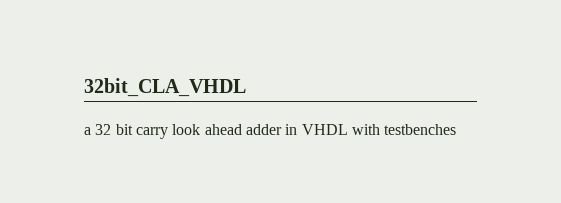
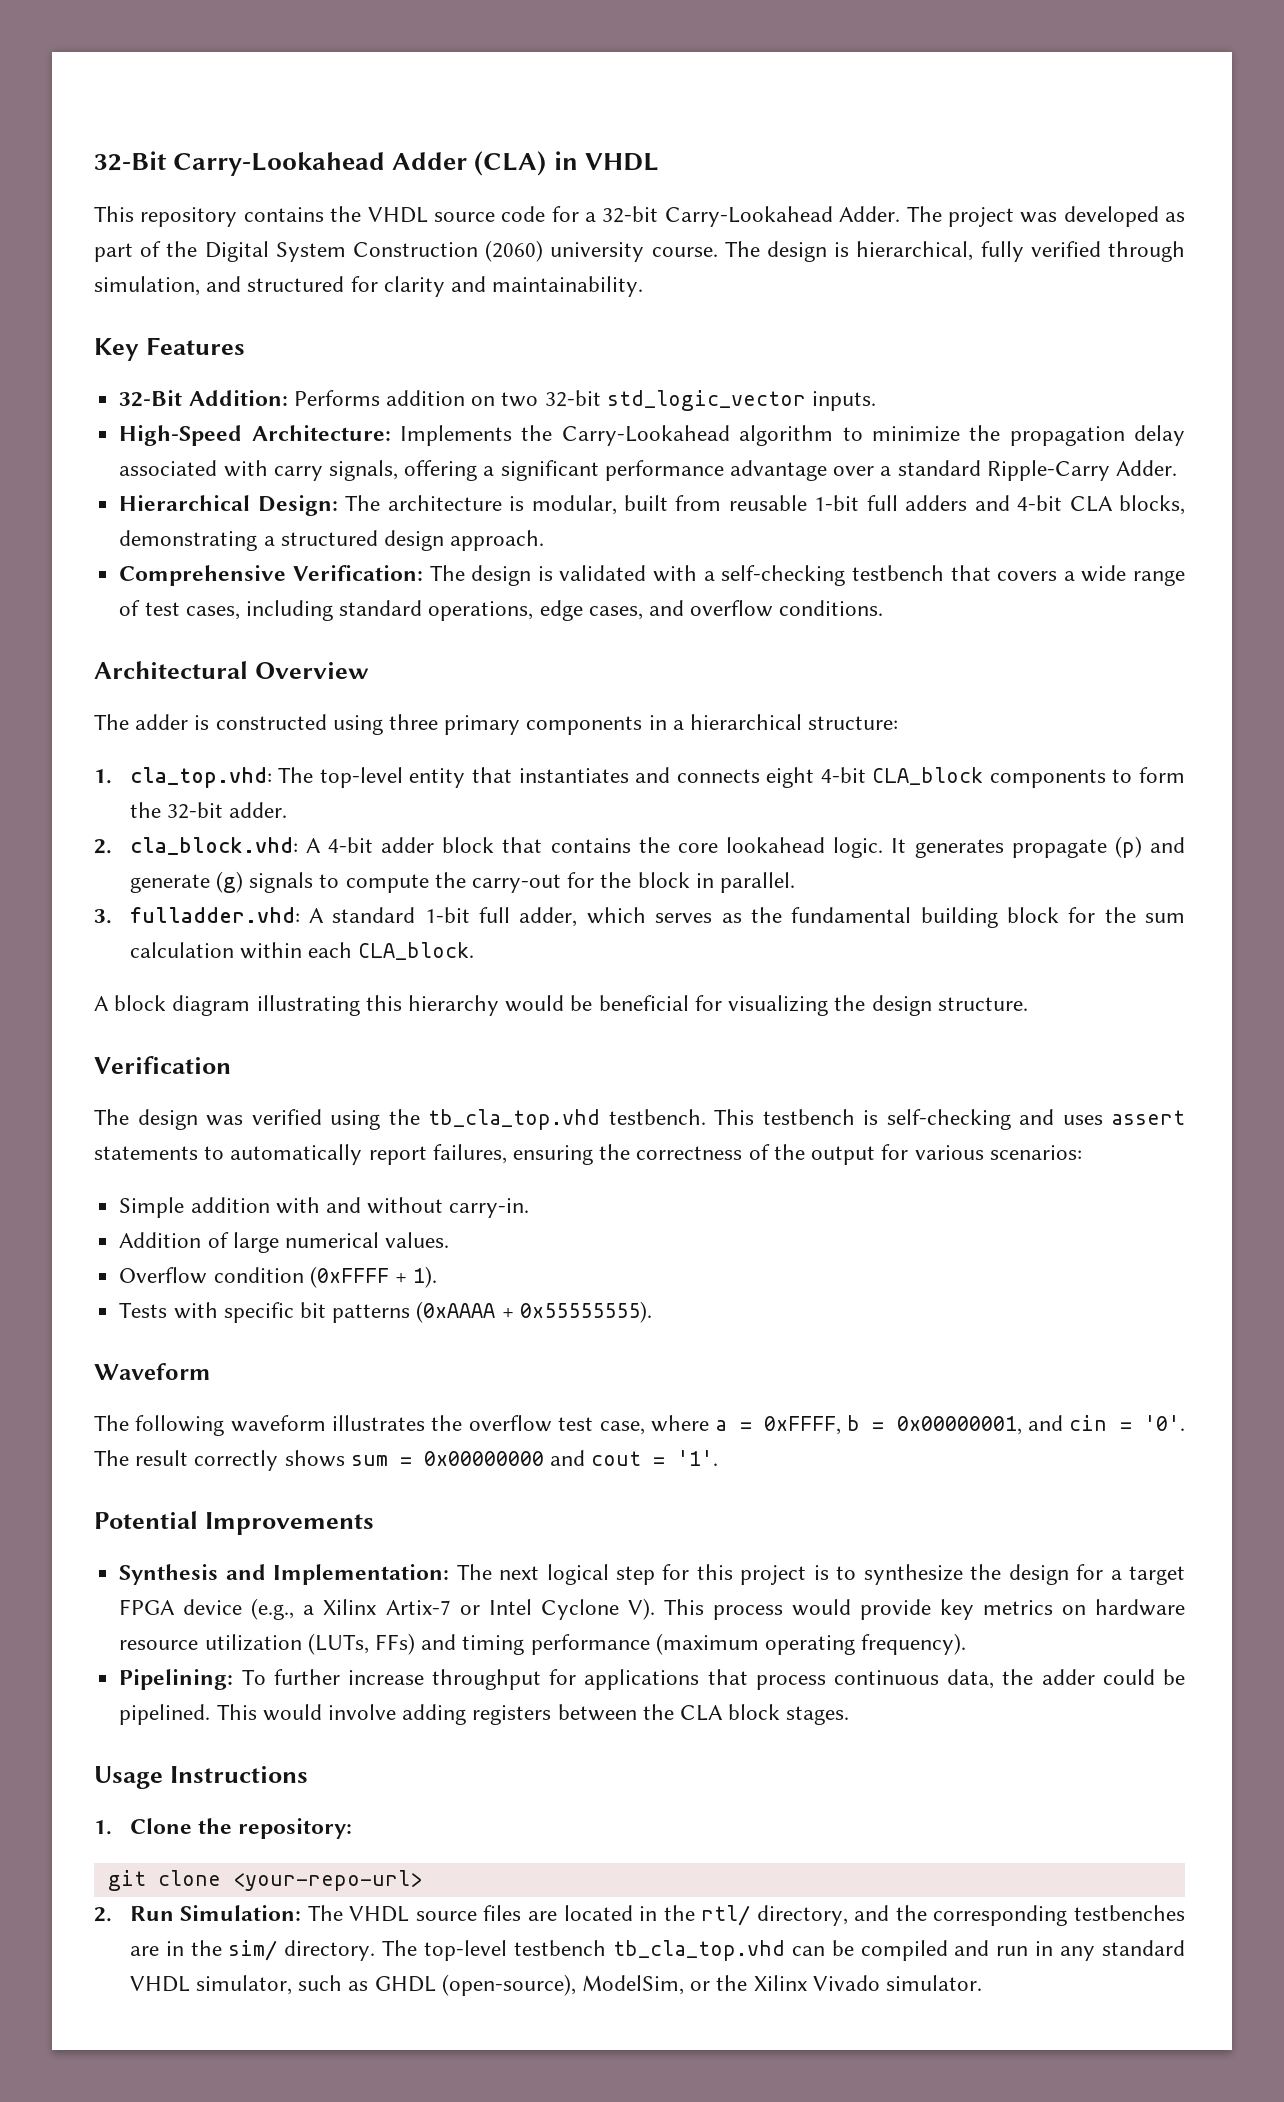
- 32bit_CLA_VHDL
- a 32 bit carry look ahead adder in VHDL with testbenches
+ 32-Bit Carry-Lookahead Adder (CLA) in VHDL
+ This repository contains the VHDL source code for a 32-bit Carry-Lookahead Adder. The project was developed as part of the Digital System Construction (2060) university course. The design is hierarchical, fully verified through simulation, and structured for clarity and maintainability.
+ Key Features
+ 32-Bit Addition: Performs addition on two 32-bit std_logic_vector inputs.
+ High-Speed Architecture: Implements the Carry-Lookahead algorithm to minimize the propagation delay associated with carry signals, offering a significant performance advantage over a standard Ripple-Carry Adder.
+ Hierarchical Design: The architecture is modular, built from reusable 1-bit full adders and 4-bit CLA blocks, demonstrating a structured design approach.
+ Comprehensive Verification: The design is validated with a self-checking testbench that covers a wide range of test cases, including standard operations, edge cases, and overflow conditions.
+ Architectural Overview
+ The adder is constructed using three primary components in a hierarchical structure:
+ 1. cla_top.vhd: The top-level entity that instantiates and connects eight 4-bit CLA_block components to form the 32-bit adder.
+ 2. cla_block.vhd: A 4-bit adder block that contains the core lookahead logic. It generates propagate (p) and generate (g) signals to compute the carry-out for the block in parallel.
+ 3. fulladder.vhd: A standard 1-bit full adder, which serves as the fundamental building block for the sum calculation within each CLA_block.
+ A block diagram illustrating this hierarchy would be beneficial for visualizing the design structure.
+ Verification
+ The design was verified using the tb_cla_top.vhd testbench. This testbench is self-checking and uses assert statements to automatically report failures, ensuring the correctness of the output for various scenarios:
+ Simple addition with and without carry-in.
+ Addition of large numerical values.
+ Overflow condition (0xFFFF + 1).
+ Tests with specific bit patterns (0xAAAA + 0x55555555).
+ Waveform
+ The following waveform illustrates the overflow test case, where a = 0xFFFF, b = 0x00000001, and cin = '0'. The result correctly shows sum = 0x00000000 and cout = '1'.
+ Potential Improvements
+ Synthesis and Implementation: The next logical step for this project is to synthesize the design for a target FPGA device (e.g., a Xilinx Artix-7 or Intel Cyclone V). This process would provide key metrics on hardware resource utilization (LUTs, FFs) and timing performance (maximum operating frequency).
+ Pipelining: To further increase throughput for applications that process continuous data, the adder could be pipelined. This would involve adding registers between the CLA block stages.
+ Usage Instructions
+ 1. Clone the repository:
+ git clone <your-repo-url>
+ 2. Run Simulation: The VHDL source files are located in the rtl/ directory, and the corresponding testbenches are in the sim/ directory. The top-level testbench tb_cla_top.vhd can be compiled and run in any standard VHDL simulator, such as GHDL (open-source), ModelSim, or the Xilinx Vivado simulator.

